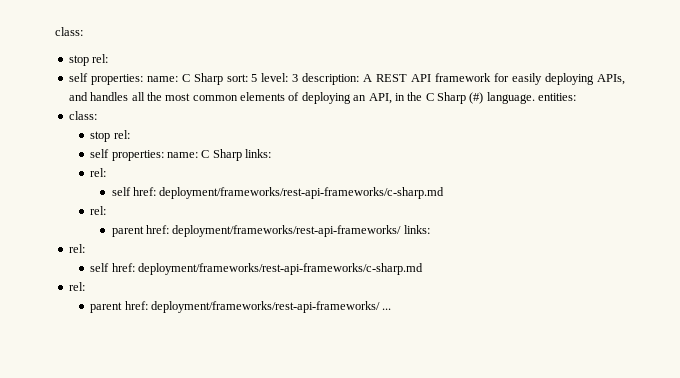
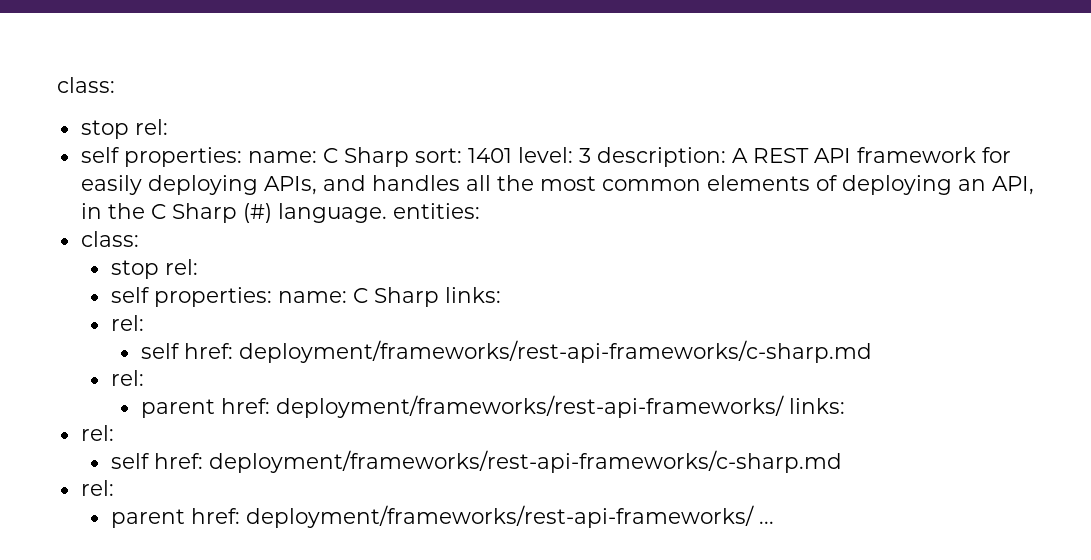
- self properties: name: C Sharp sort: 5 level: 3 description: A REST API framework for easily deploying APIs, and handles all the most common elements of deploying an API, in the C Sharp (#) language. entities:
+ self properties: name: C Sharp sort: 1401 level: 3 description: A REST API framework for easily deploying APIs, and handles all the most common elements of deploying an API, in the C Sharp (#) language. entities:

